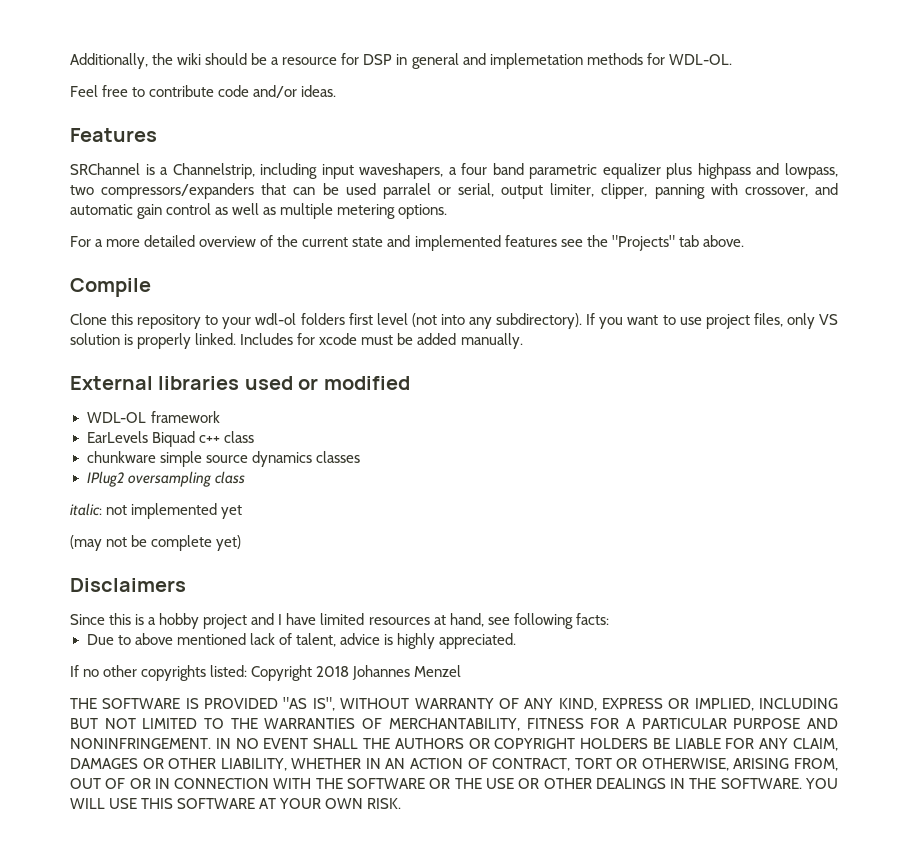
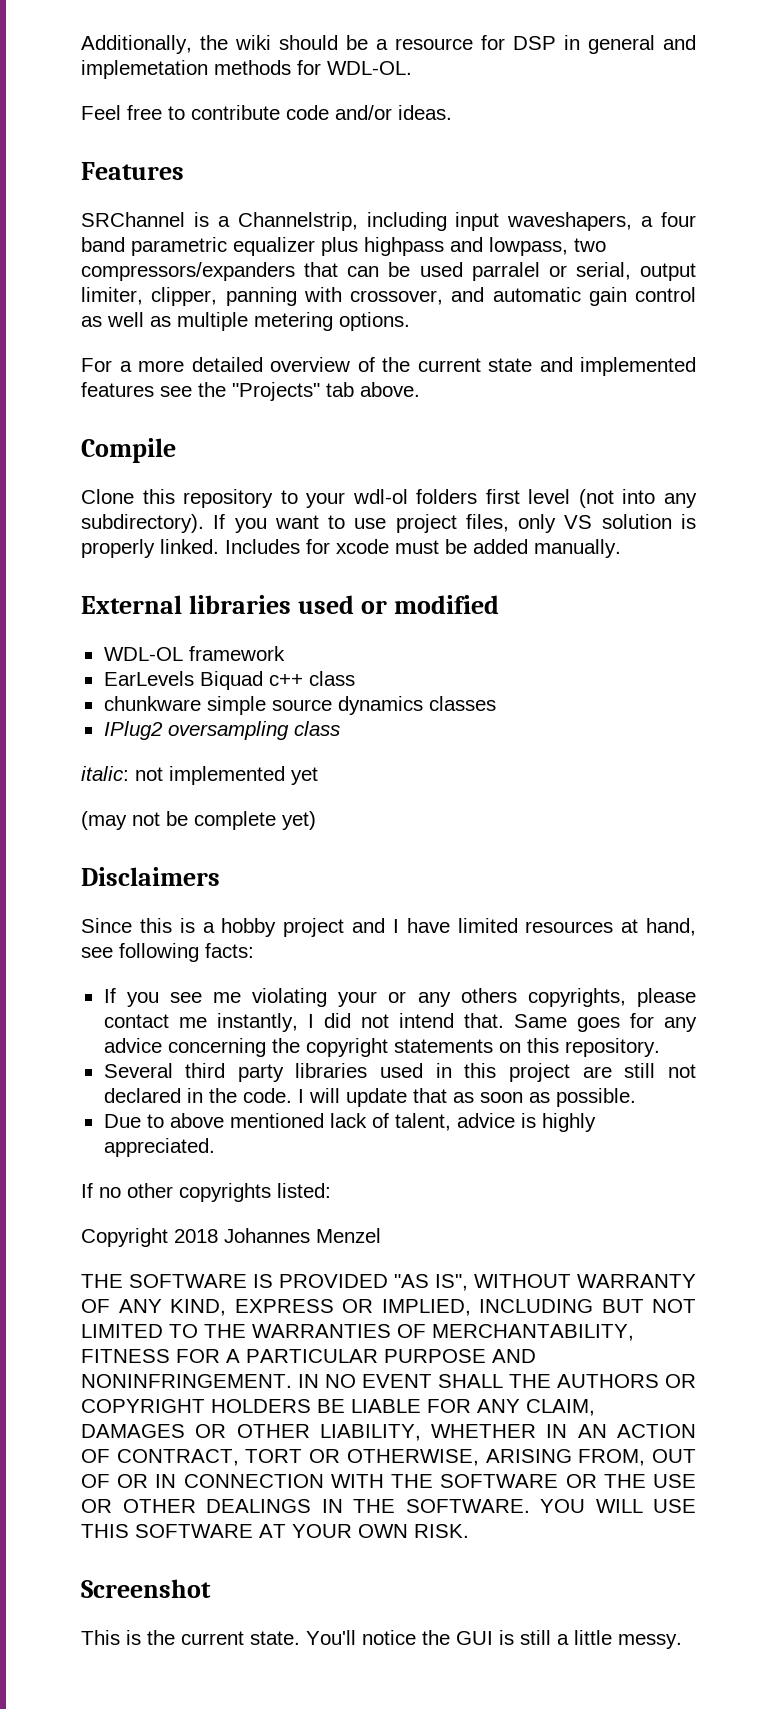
+ If you see me violating your or any others copyrights, please contact me instantly, I did not intend that. Same goes for any advice concerning the copyright statements on this repository.
+ Several third party libraries used in this project are still not declared in the code. I will update that as soon as possible.
- If no other copyrights listed: Copyright 2018 Johannes Menzel
+ If no other copyrights listed:
+ Copyright 2018 Johannes Menzel
+ Screenshot
+ This is the current state. You'll notice the GUI is still a little messy.

